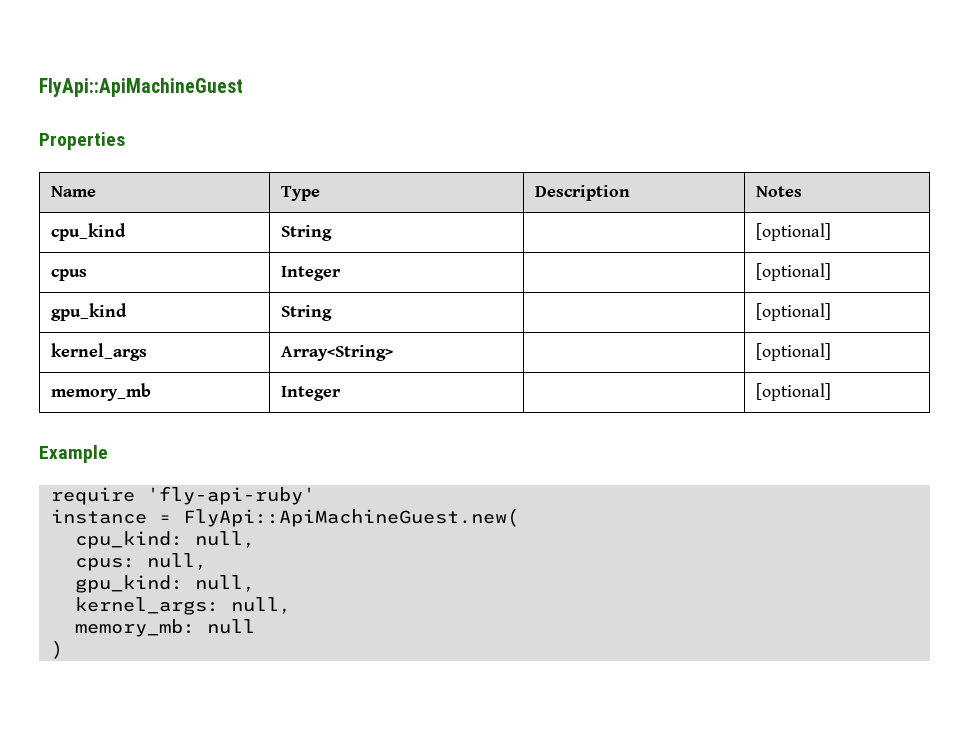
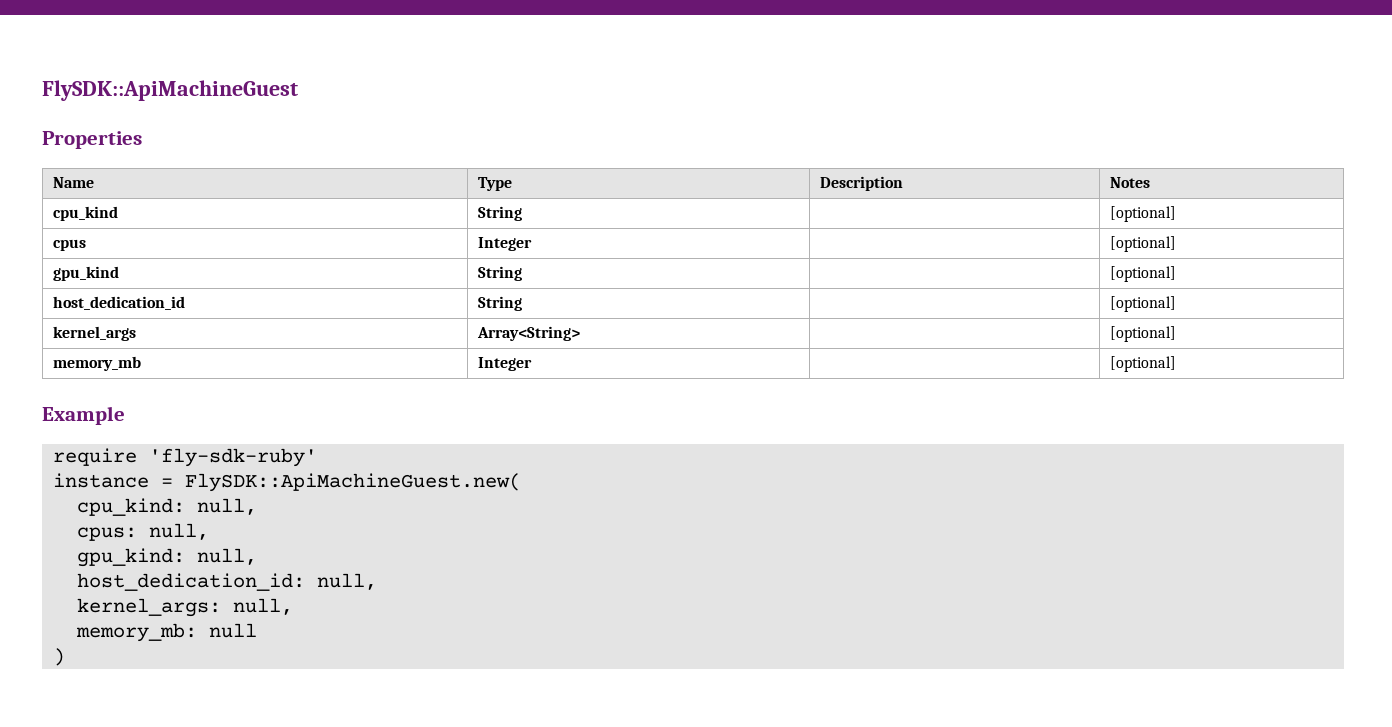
- FlyApi::ApiMachineGuest
+ FlySDK::ApiMachineGuest
+ host_dedication_id | String | | [optional]
- require 'fly-api-ruby'
+ require 'fly-sdk-ruby'
- instance = FlyApi::ApiMachineGuest.new(
+ instance = FlySDK::ApiMachineGuest.new(
+ host_dedication_id: null,

